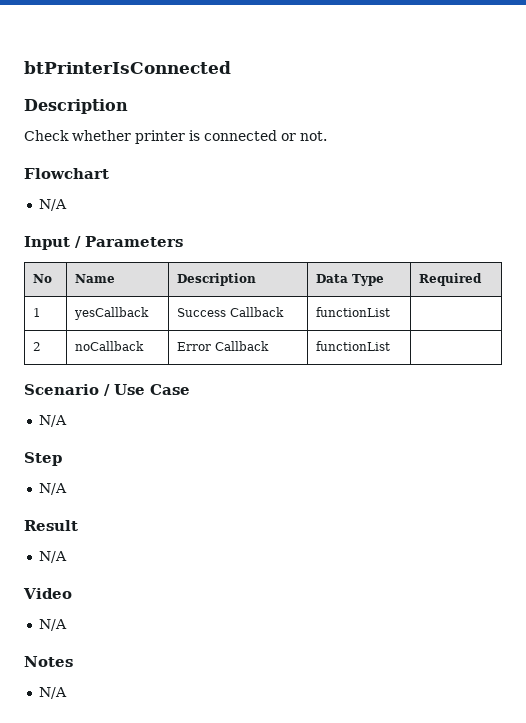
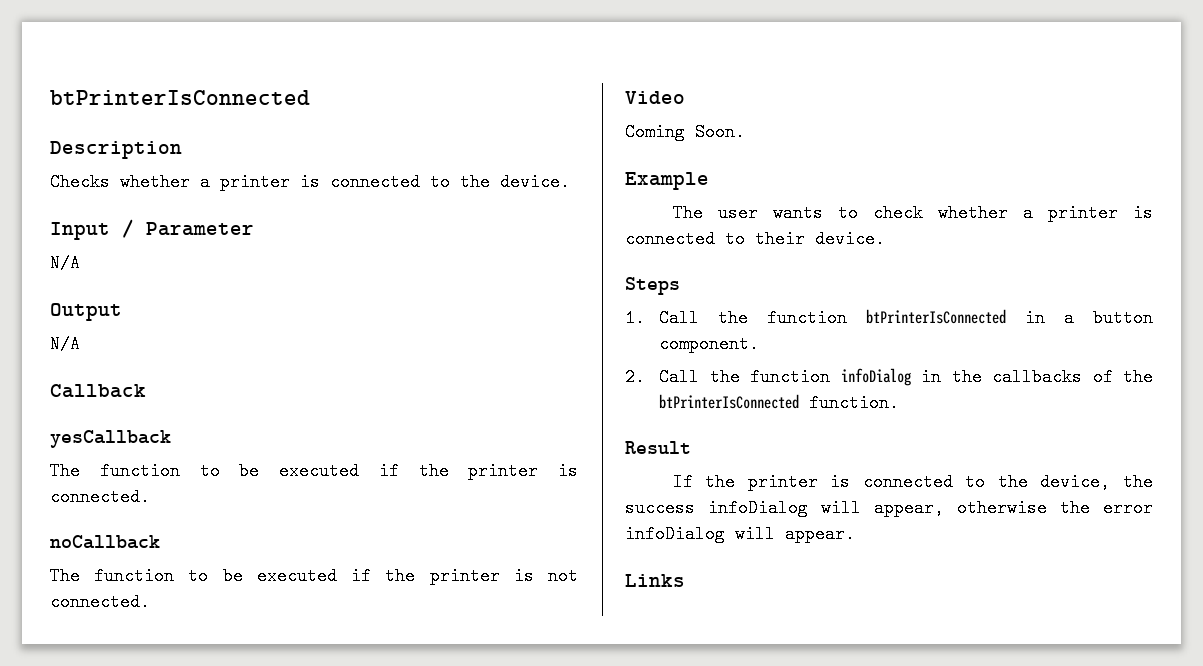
- Check whether printer is connected or not.
- Flowchart
+ Checks whether a printer is connected to the device.
+ Input / Parameter
  N/A
- Input / Parameters
- No | Name | Description | Data Type | Required
- 1 | yesCallback | Success Callback | functionList |
- 2 | noCallback | Error Callback | functionList |
- Scenario / Use Case
+ Output
  N/A
- Step
- N/A
+ Callback
+ yesCallback
+ The function to be executed if the printer is connected.
+ noCallback
+ The function to be executed if the printer is not connected.
+ Video
+ Coming Soon.
+ Example
+ The user wants to check whether a printer is connected to their device.
+ Steps
+ 1. Call the function btPrinterIsConnected in a button component.
+ 2. Call the function infoDialog in the callbacks of the btPrinterIsConnected function.
  Result
- N/A
- Video
- N/A
- Notes
- N/A
+ If the printer is connected to the device, the success infoDialog will appear, otherwise the error infoDialog will appear.
+ Links

